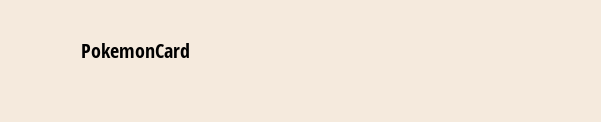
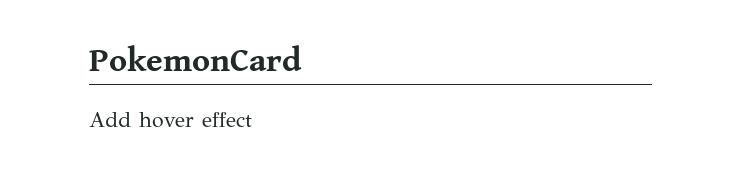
+ Add hover effect

